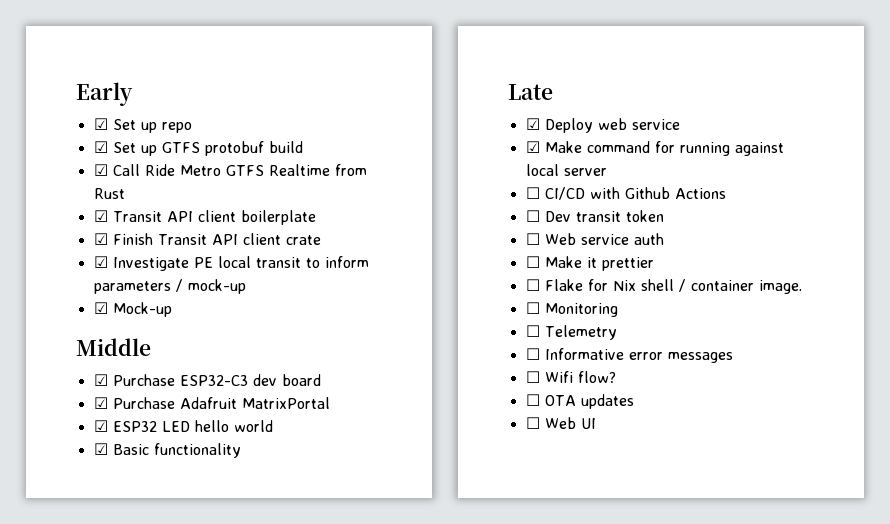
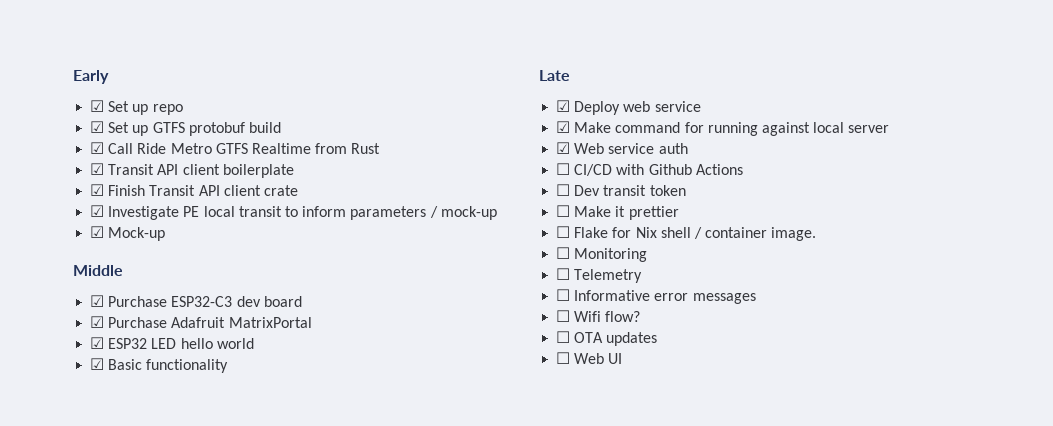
+ ☑ Web service auth
- ☐ Web service auth

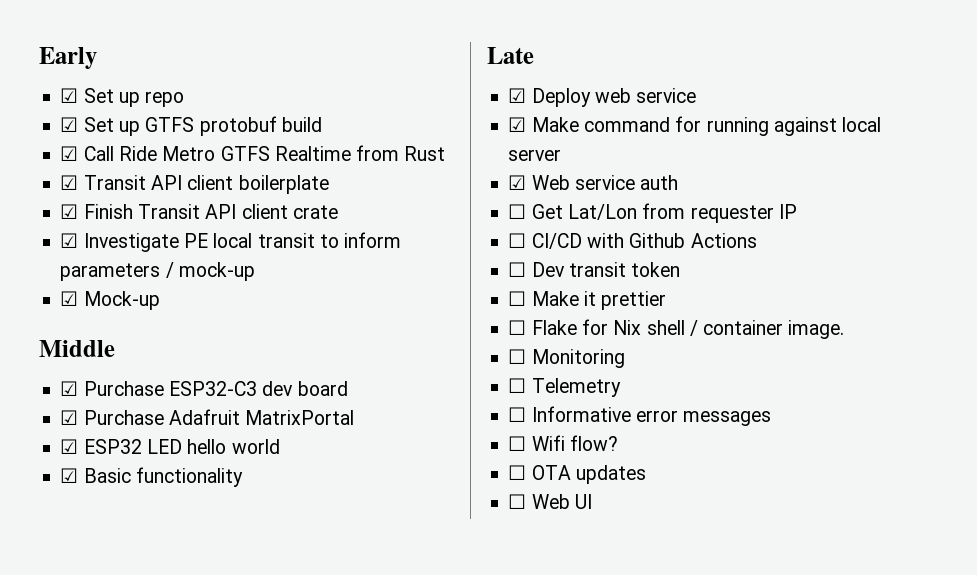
+ ☐ Get Lat/Lon from requester IP

